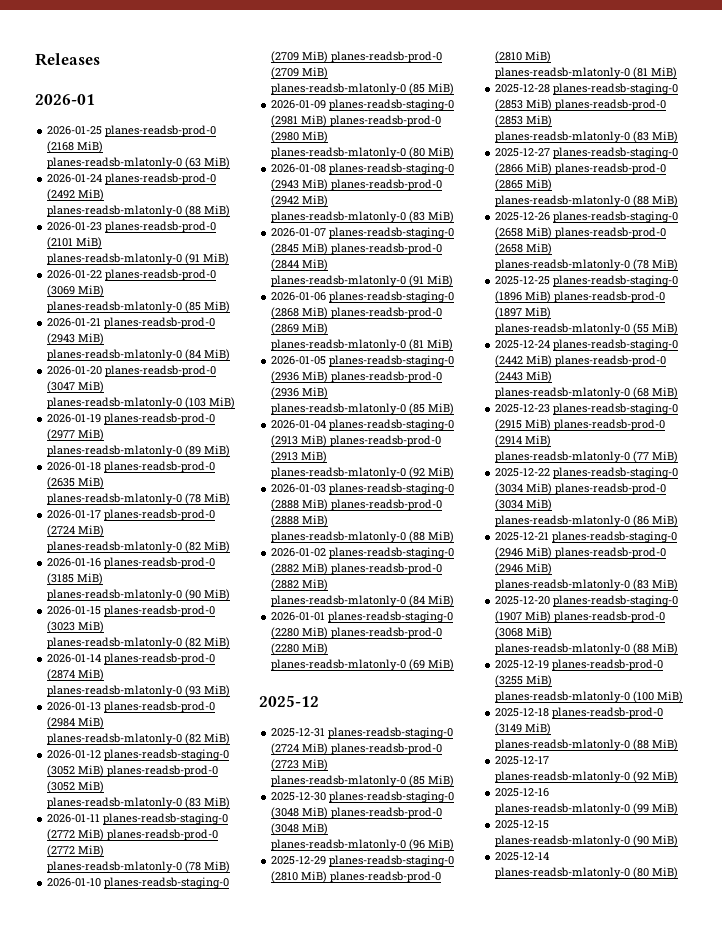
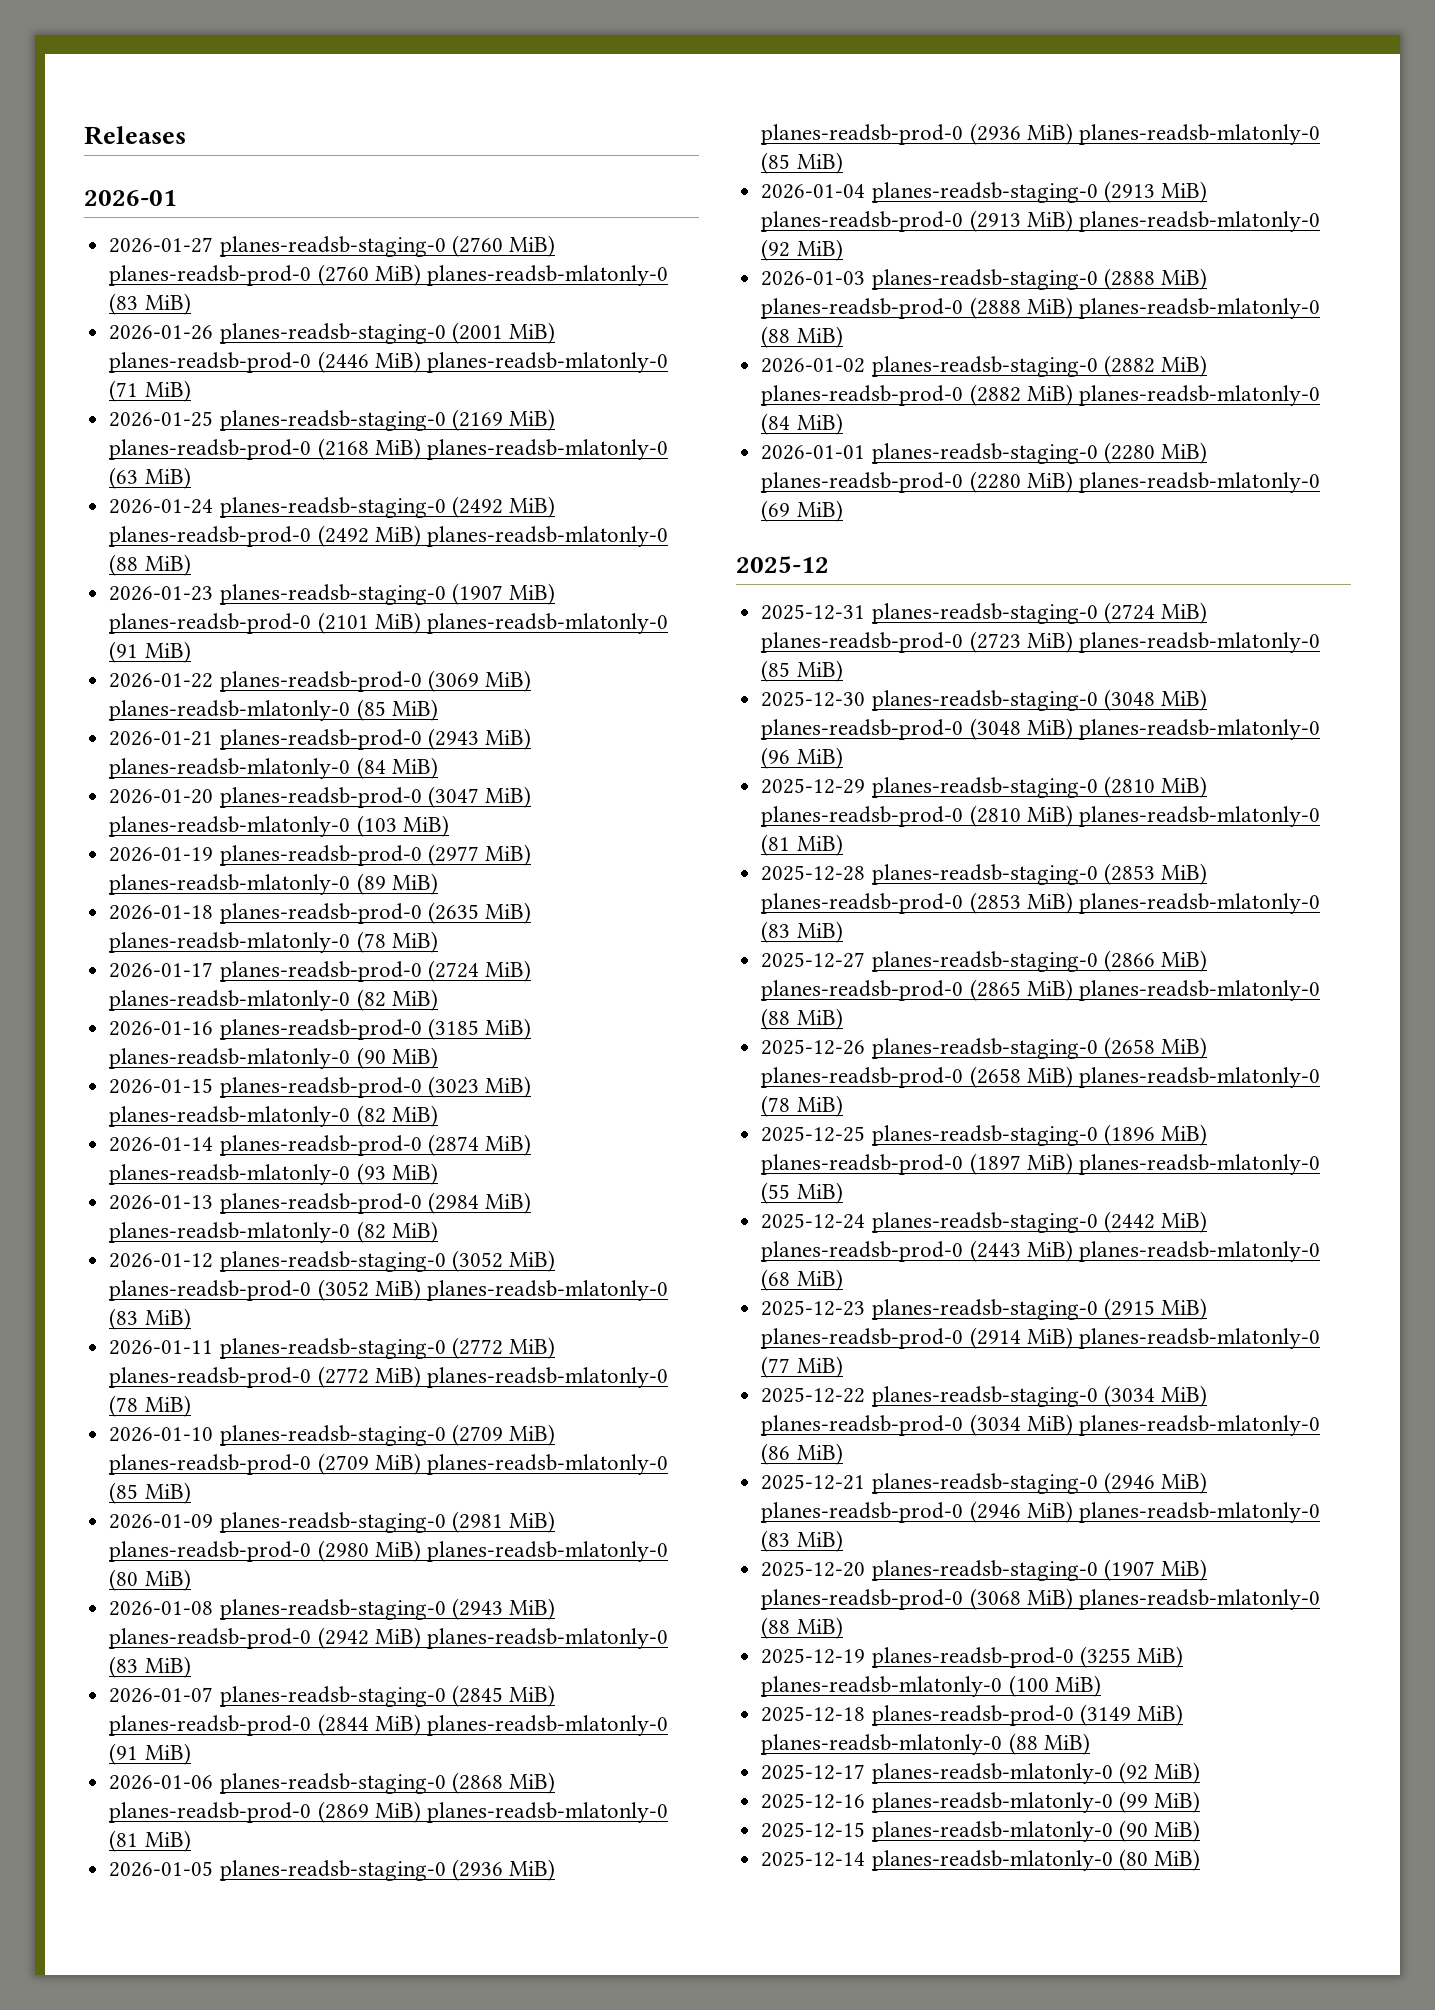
- 2026-01-25 planes-readsb-prod-0 (2168 MiB) planes-readsb-mlatonly-0 (63 MiB)
+ 2026-01-27 planes-readsb-staging-0 (2760 MiB) planes-readsb-prod-0 (2760 MiB) planes-readsb-mlatonly-0 (83 MiB)
+ 2026-01-26 planes-readsb-staging-0 (2001 MiB) planes-readsb-prod-0 (2446 MiB) planes-readsb-mlatonly-0 (71 MiB)
+ 2026-01-25 planes-readsb-staging-0 (2169 MiB) planes-readsb-prod-0 (2168 MiB) planes-readsb-mlatonly-0 (63 MiB)
- 2026-01-24 planes-readsb-prod-0 (2492 MiB) planes-readsb-mlatonly-0 (88 MiB)
+ 2026-01-24 planes-readsb-staging-0 (2492 MiB) planes-readsb-prod-0 (2492 MiB) planes-readsb-mlatonly-0 (88 MiB)
- 2026-01-23 planes-readsb-prod-0 (2101 MiB) planes-readsb-mlatonly-0 (91 MiB)
+ 2026-01-23 planes-readsb-staging-0 (1907 MiB) planes-readsb-prod-0 (2101 MiB) planes-readsb-mlatonly-0 (91 MiB)

